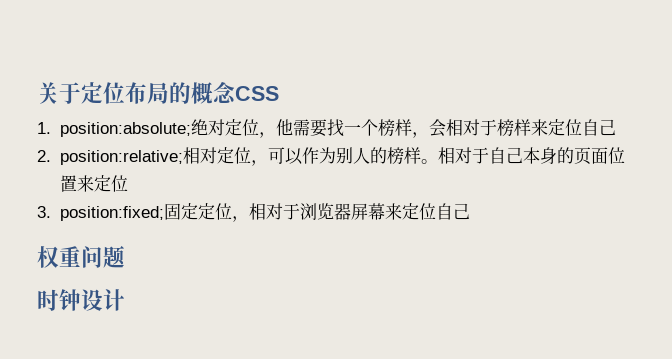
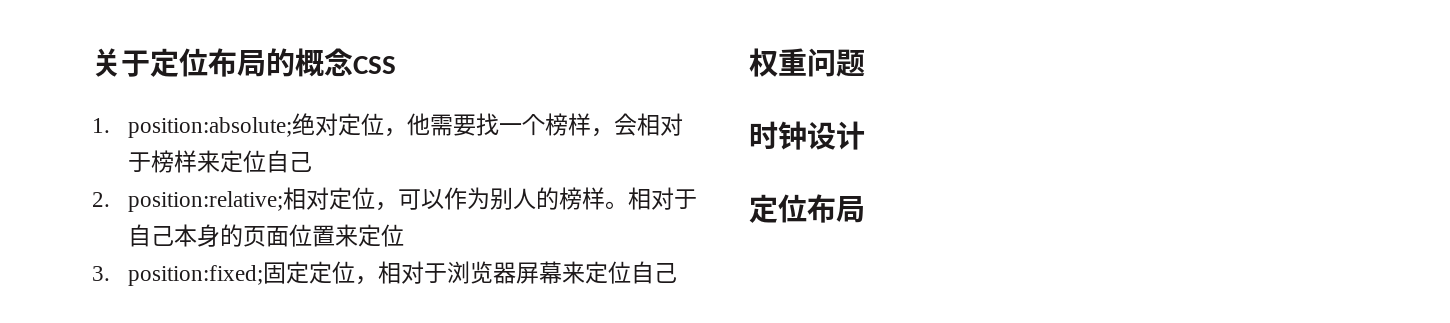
  时钟设计
+ 定位布局

